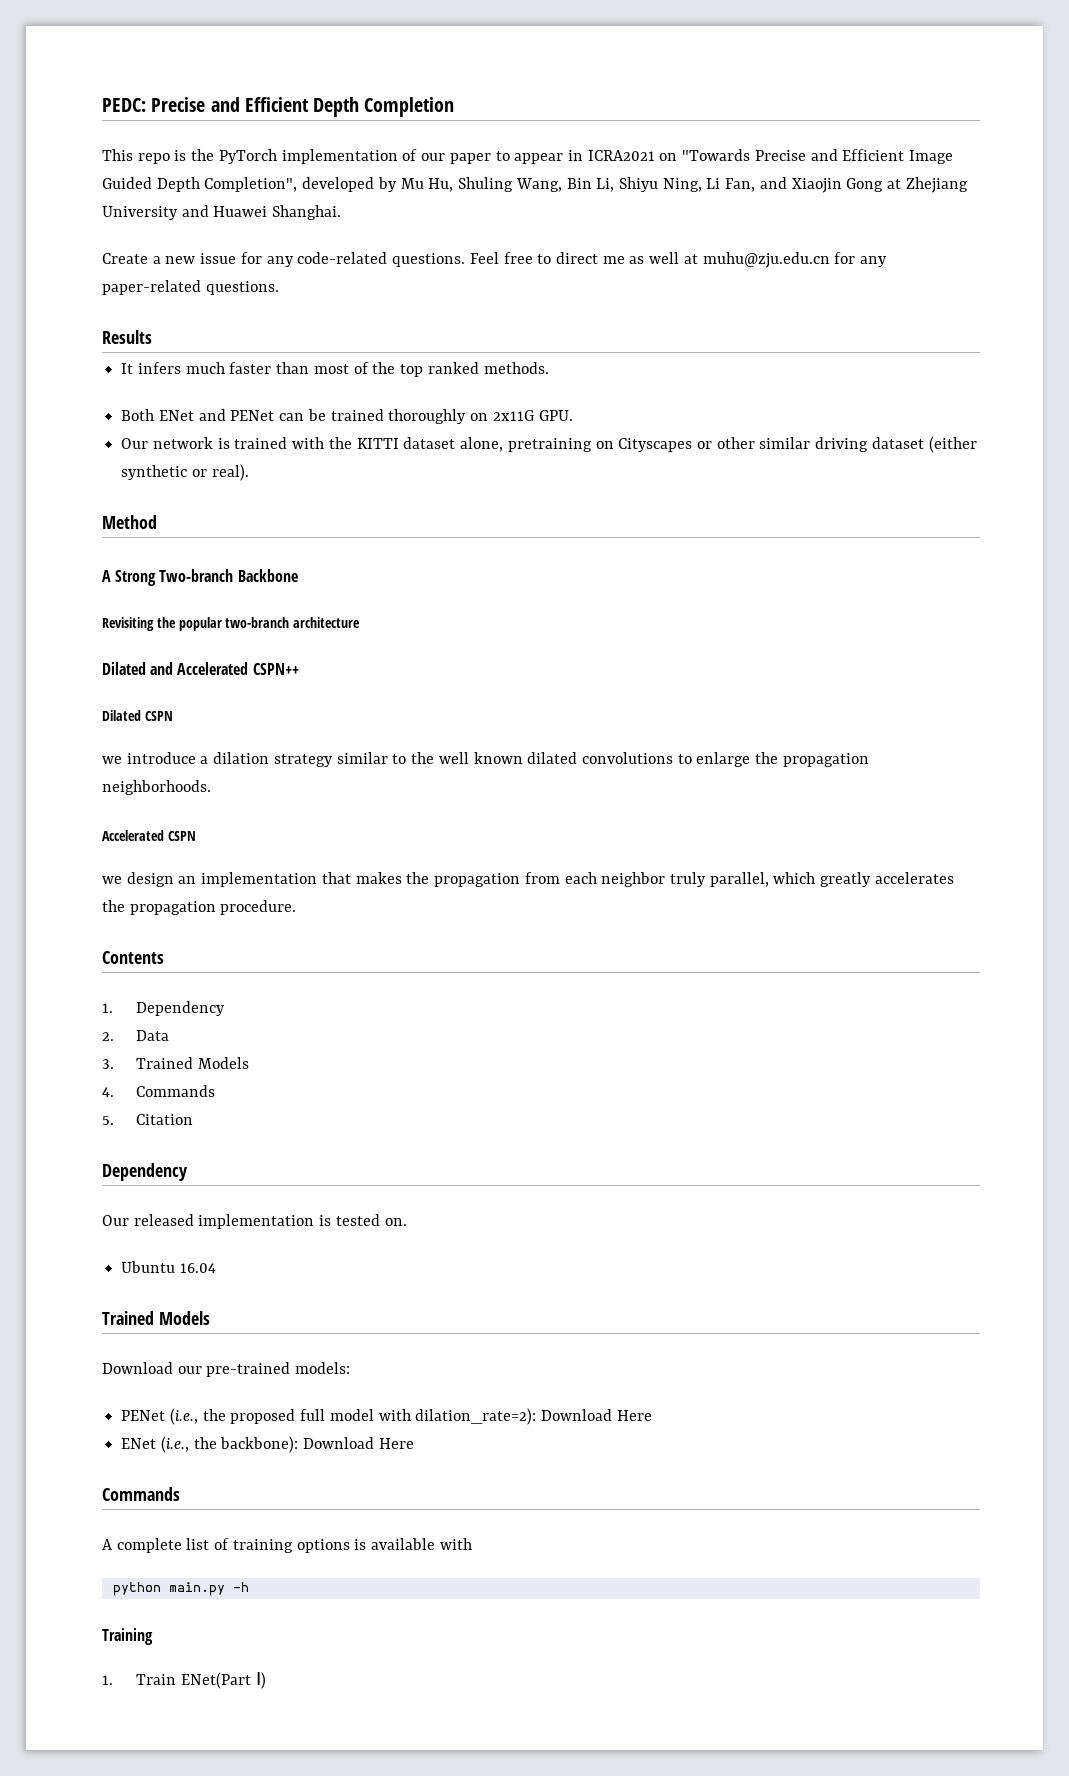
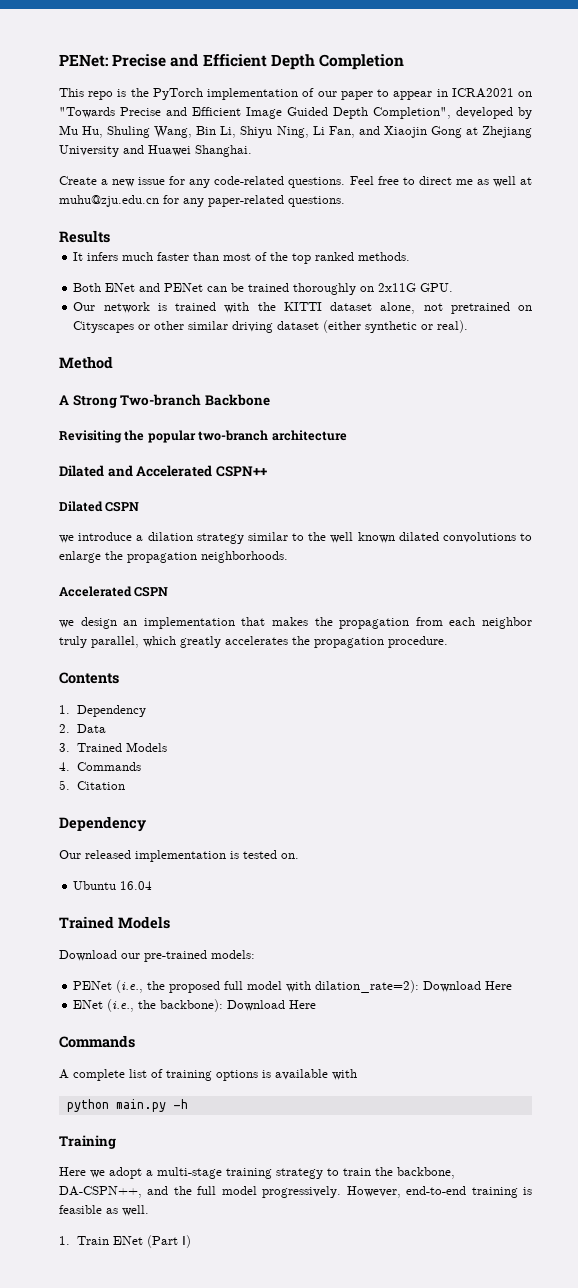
- PEDC: Precise and Efficient Depth Completion
+ PENet: Precise and Efficient Depth Completion
- Our network is trained with the KITTI dataset alone, pretraining on Cityscapes or other similar driving dataset (either synthetic or real).
+ Our network is trained with the KITTI dataset alone, not pretrained on Cityscapes or other similar driving dataset (either synthetic or real).
+ Here we adopt a multi-stage training strategy to train the backbone, DA-CSPN++, and the full model progressively. However, end-to-end training is feasible as well.
- 1. Train ENet(Part Ⅰ)
+ 1. Train ENet (Part Ⅰ)

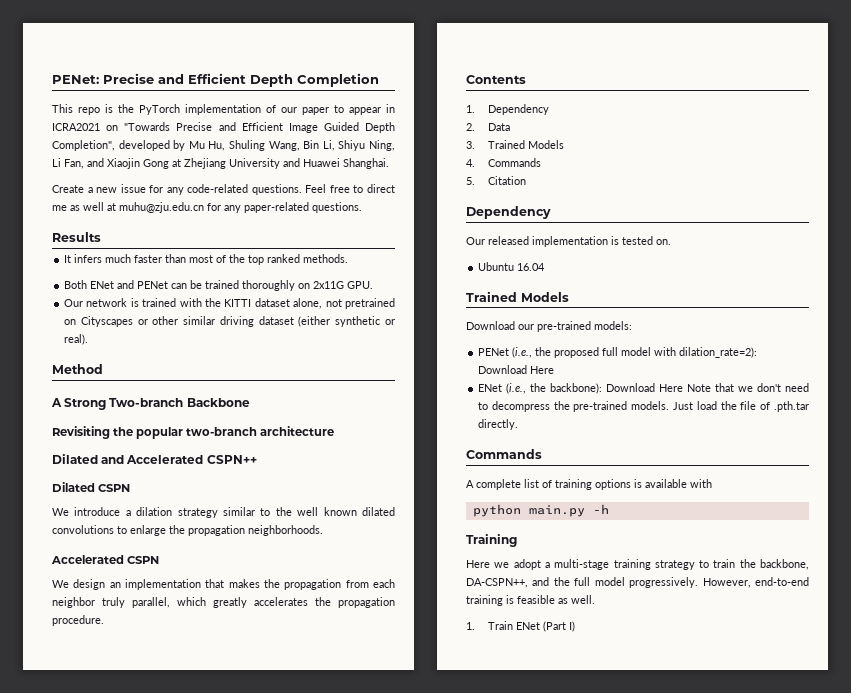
- we introduce a dilation strategy similar to the well known dilated convolutions to enlarge the propagation neighborhoods.
+ We introduce a dilation strategy similar to the well known dilated convolutions to enlarge the propagation neighborhoods.
- we design an implementation that makes the propagation from each neighbor truly parallel, which greatly accelerates the propagation procedure.
+ We design an implementation that makes the propagation from each neighbor truly parallel, which greatly accelerates the propagation procedure.
- ENet (i.e., the backbone): Download Here
+ ENet (i.e., the backbone): Download Here Note that we don't need to decompress the pre-trained models. Just load the file of .pth.tar directly.

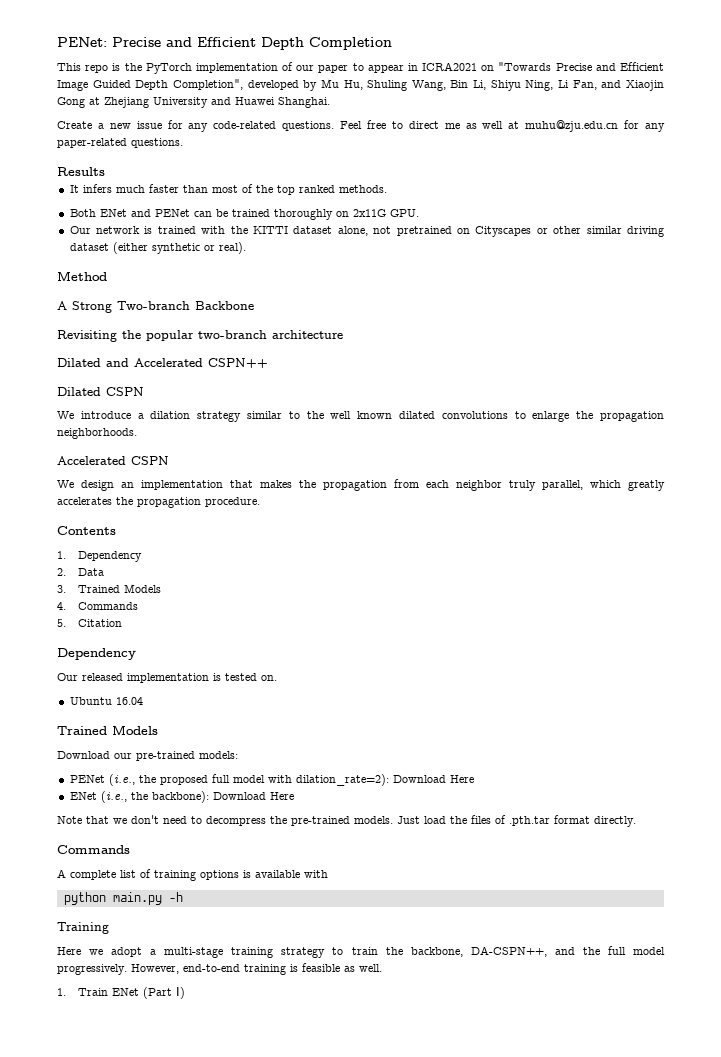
- ENet (i.e., the backbone): Download Here Note that we don't need to decompress the pre-trained models.
+ ENet (i.e., the backbone): Download Here
+ Note that we don't need to decompress the pre-trained models.
- Just load the file of .pth.tar directly.
+ Just load the files of .pth.tar format directly.

